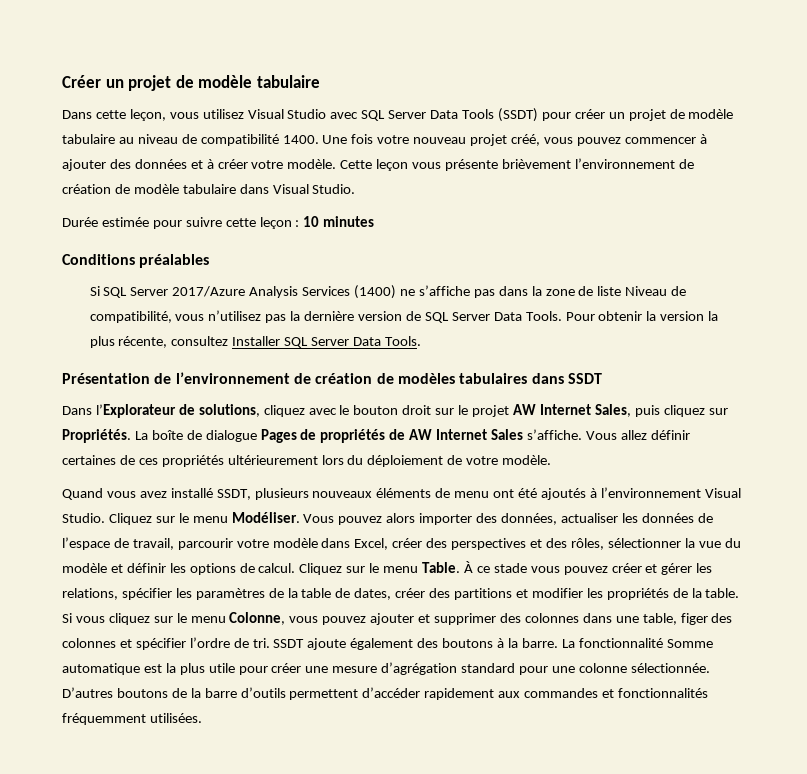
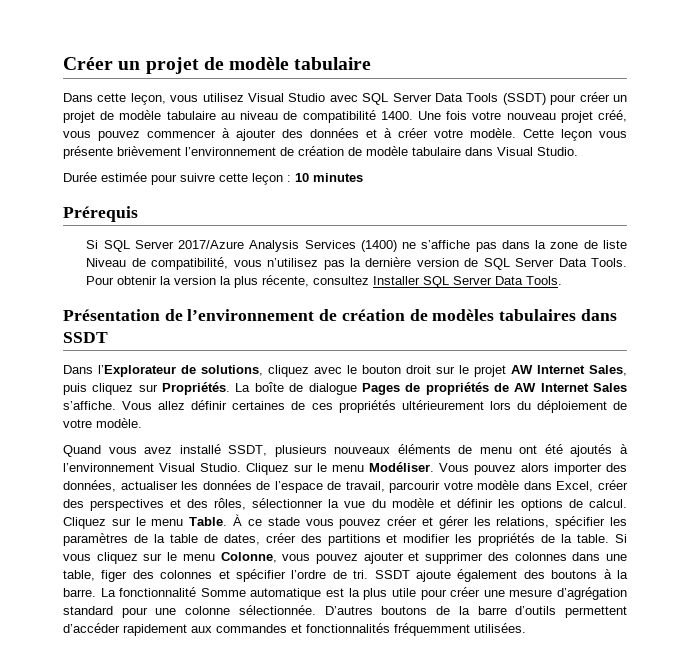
- Conditions préalables
+ Prérequis

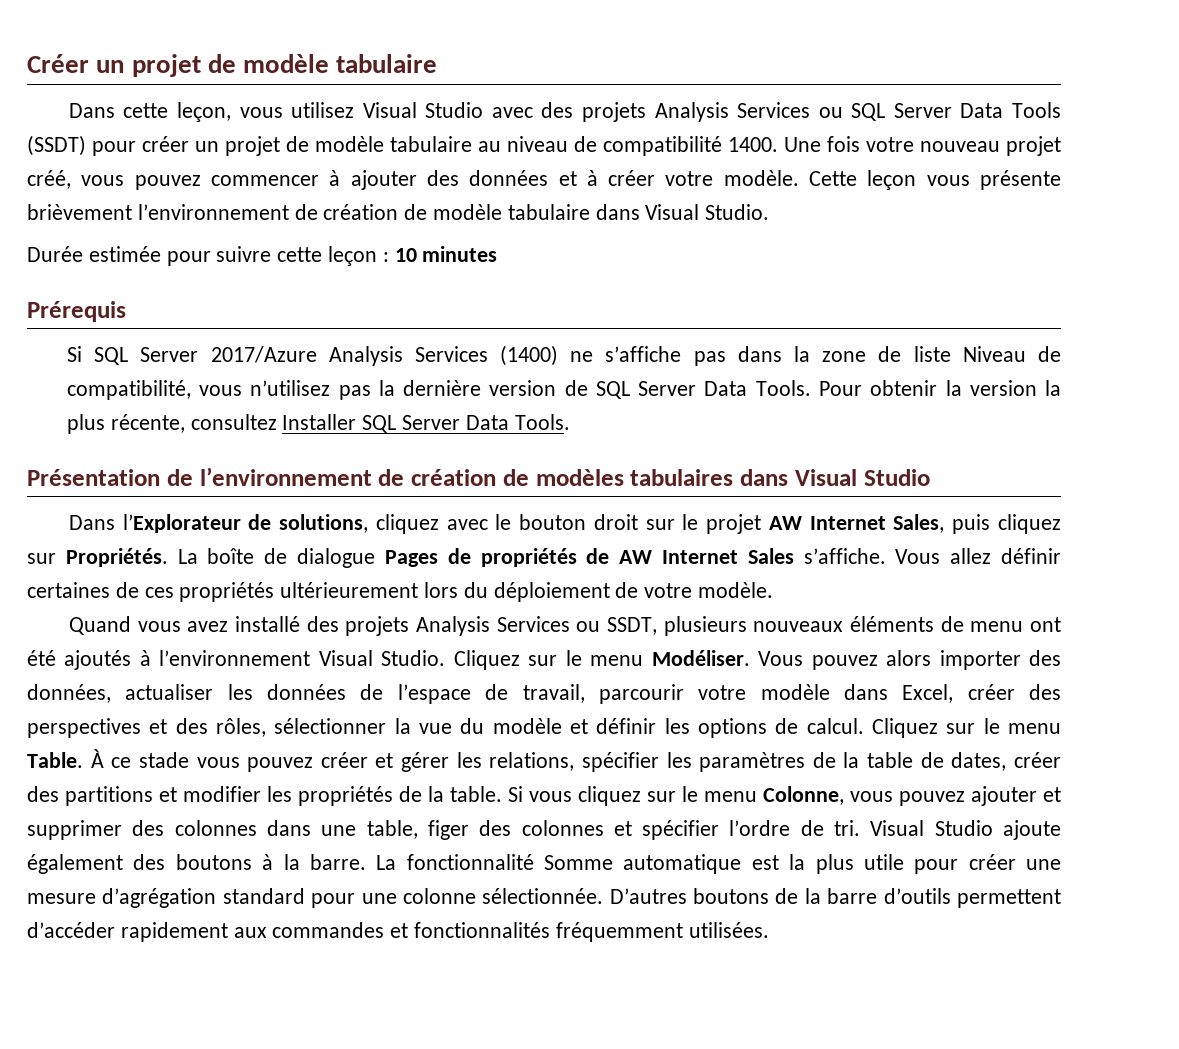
- Dans cette leçon, vous utilisez Visual Studio avec SQL Server Data Tools (SSDT) pour créer un projet de modèle tabulaire au niveau de compatibilité 1400.
+ Dans cette leçon, vous utilisez Visual Studio avec des projets Analysis Services ou SQL Server Data Tools (SSDT) pour créer un projet de modèle tabulaire au niveau de compatibilité 1400.
- Présentation de l’environnement de création de modèles tabulaires dans SSDT
+ Présentation de l’environnement de création de modèles tabulaires dans Visual Studio
- Quand vous avez installé SSDT, plusieurs nouveaux éléments de menu ont été ajoutés à l’environnement Visual Studio.
+ Quand vous avez installé des projets Analysis Services ou SSDT, plusieurs nouveaux éléments de menu ont été ajoutés à l’environnement Visual Studio.
- SSDT ajoute également des boutons à la barre.
+ Visual Studio ajoute également des boutons à la barre.

